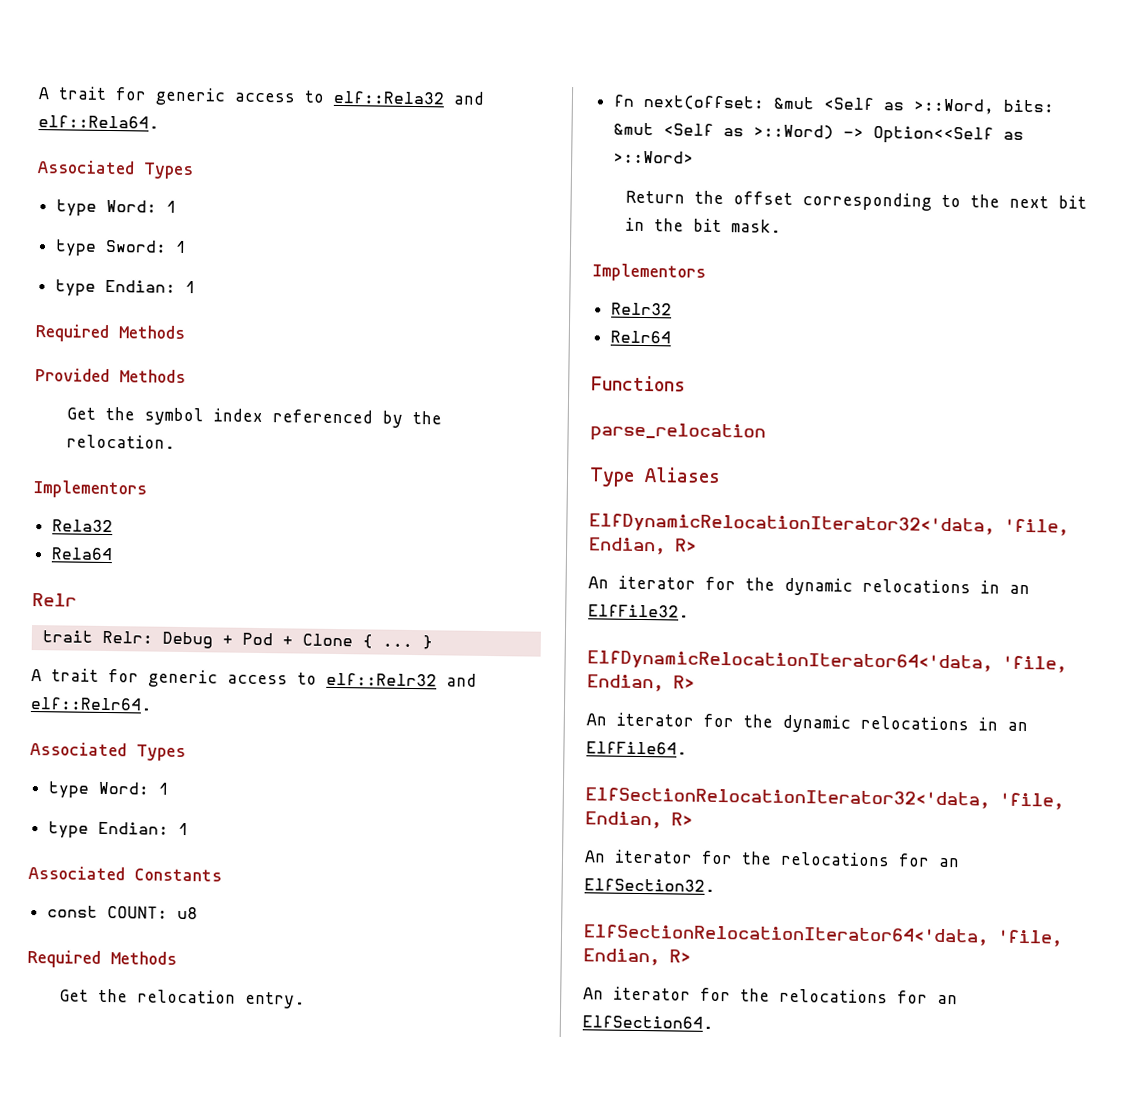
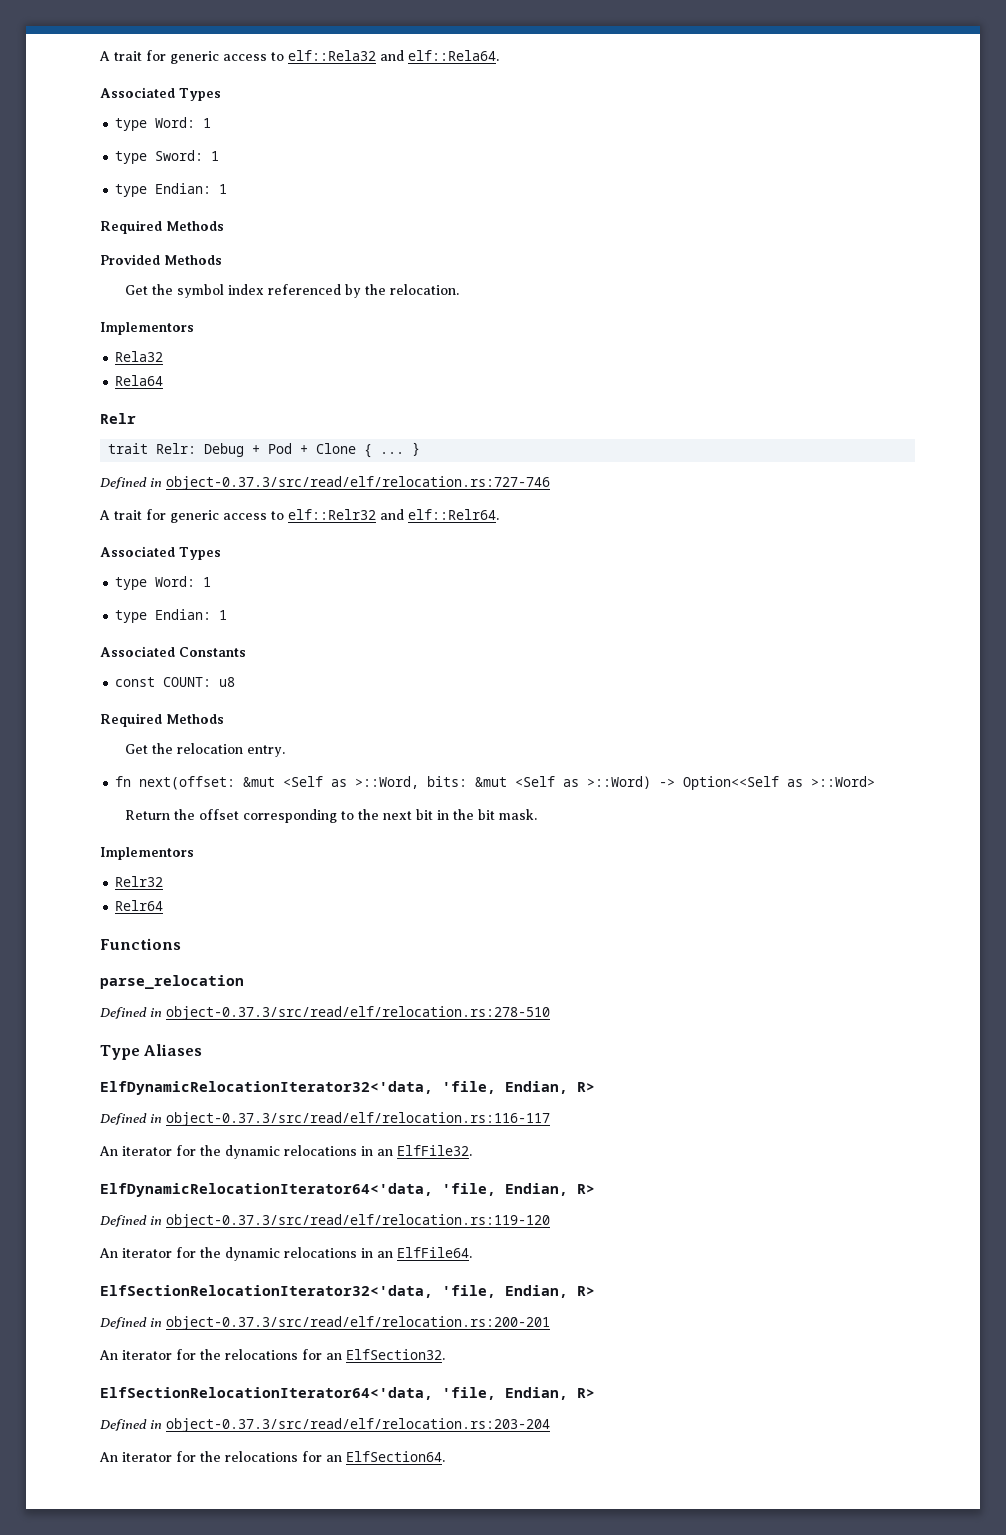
+ Defined in object-0.37.3/src/read/elf/relocation.rs:727-746
+ Defined in object-0.37.3/src/read/elf/relocation.rs:278-510
+ Defined in object-0.37.3/src/read/elf/relocation.rs:116-117
+ Defined in object-0.37.3/src/read/elf/relocation.rs:119-120
+ Defined in object-0.37.3/src/read/elf/relocation.rs:200-201
+ Defined in object-0.37.3/src/read/elf/relocation.rs:203-204

